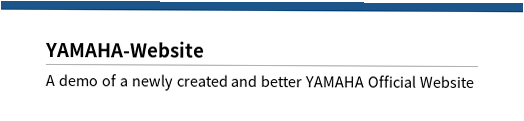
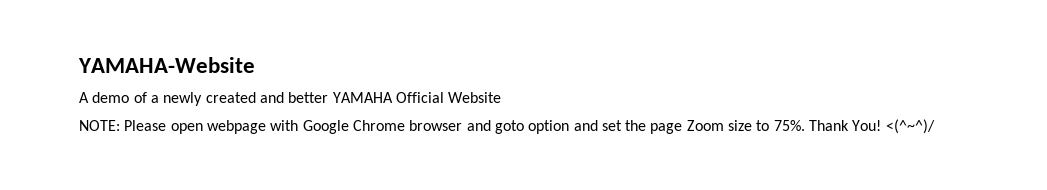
+ NOTE: Please open webpage with Google Chrome browser and goto option and set the page Zoom size to 75%. Thank You! <(^~^)/

